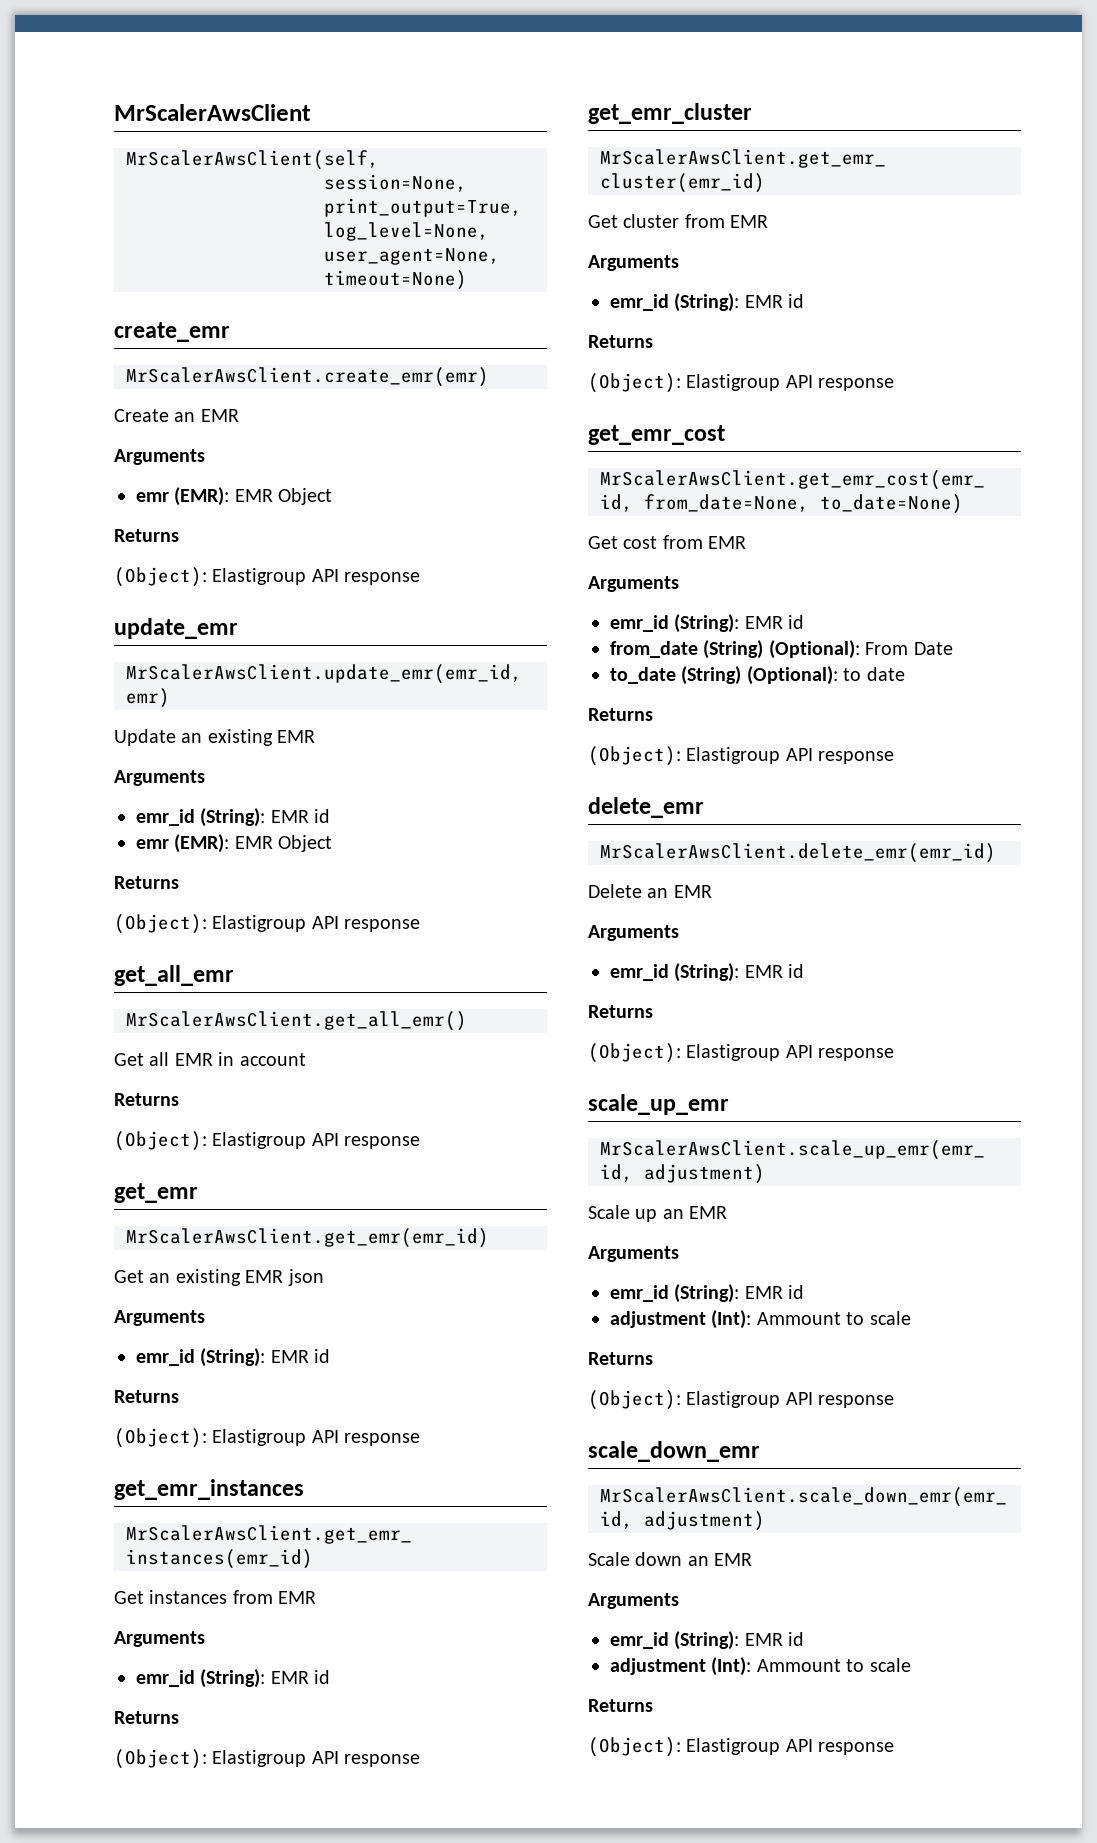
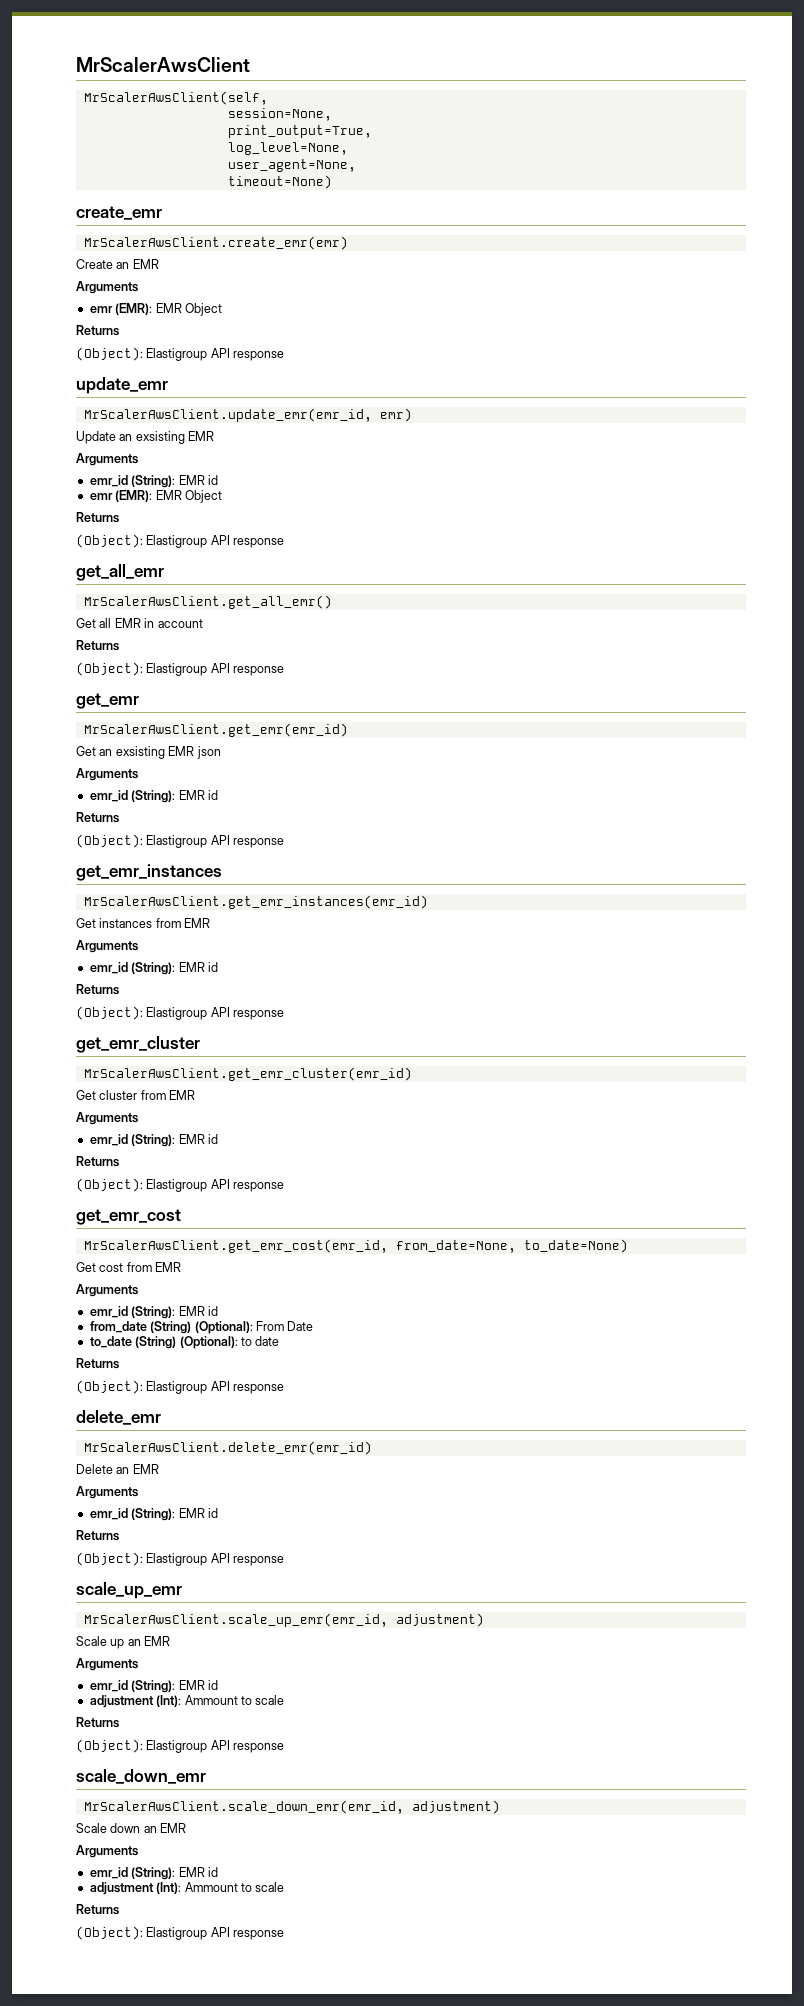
- Update an existing EMR
+ Update an exsisting EMR
- Get an existing EMR json
+ Get an exsisting EMR json

